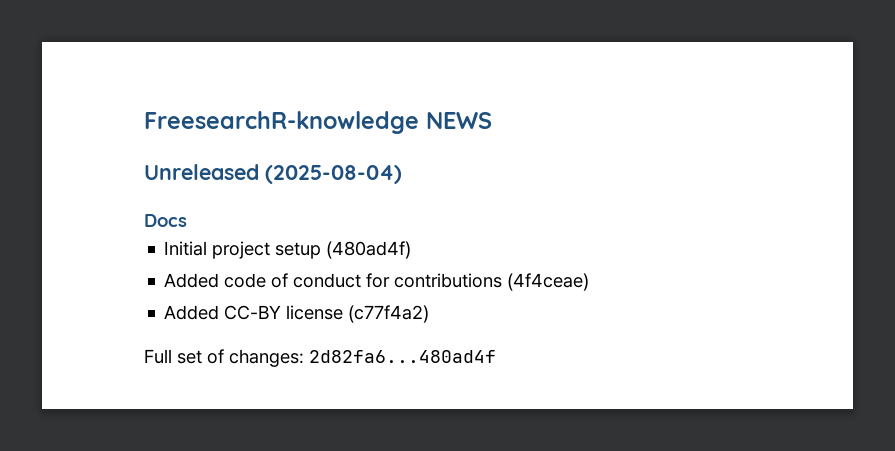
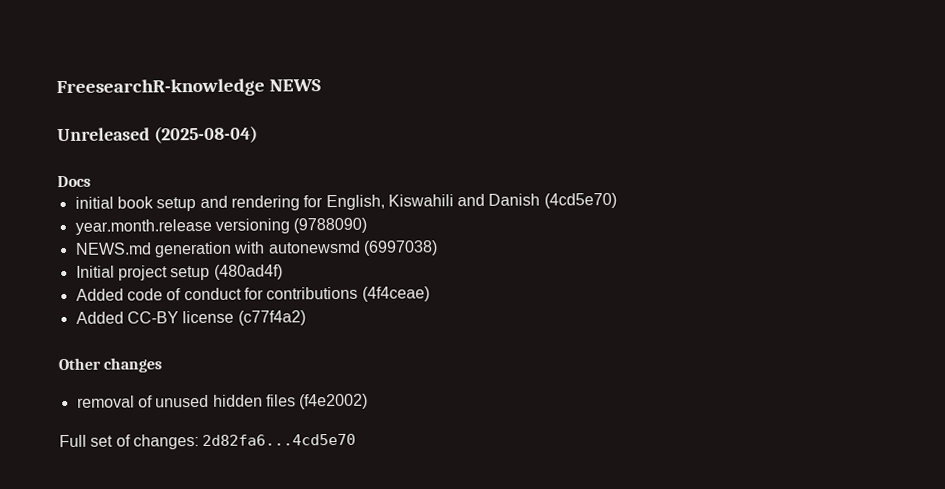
+ initial book setup and rendering for English, Kiswahili and Danish (4cd5e70)
+ year.month.release versioning (9788090)
+ NEWS.md generation with autonewsmd (6997038)
+ Other changes
+ removal of unused hidden files (f4e2002)
- Full set of changes: 2d82fa6...480ad4f
+ Full set of changes: 2d82fa6...4cd5e70

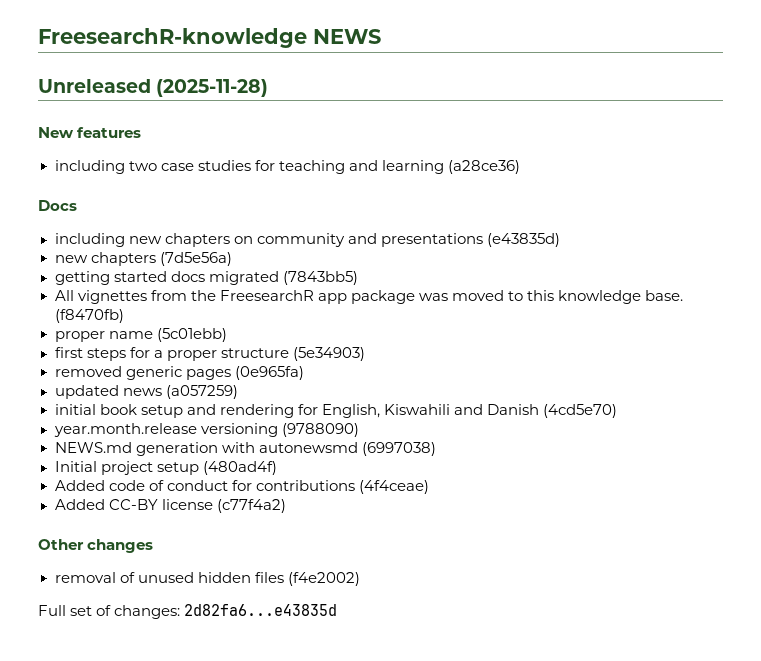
- Unreleased (2025-08-04)
+ Unreleased (2025-11-28)
+ New features
+ including two case studies for teaching and learning (a28ce36)
  Docs
+ including new chapters on community and presentations (e43835d)
+ new chapters (7d5e56a)
+ getting started docs migrated (7843bb5)
+ All vignettes from the FreesearchR app package was moved to this knowledge base. (f8470fb)
+ proper name (5c01ebb)
+ first steps for a proper structure (5e34903)
+ removed generic pages (0e965fa)
+ updated news (a057259)
- Full set of changes: 2d82fa6...4cd5e70
+ Full set of changes: 2d82fa6...e43835d

